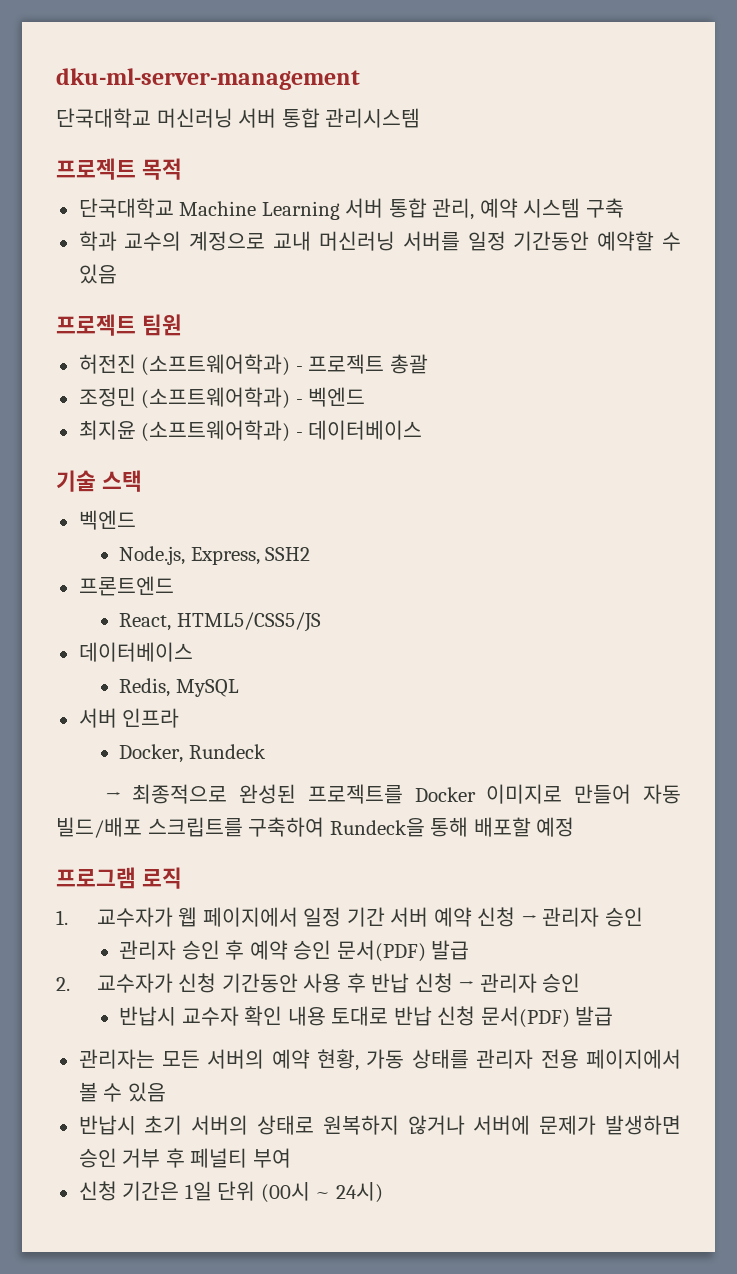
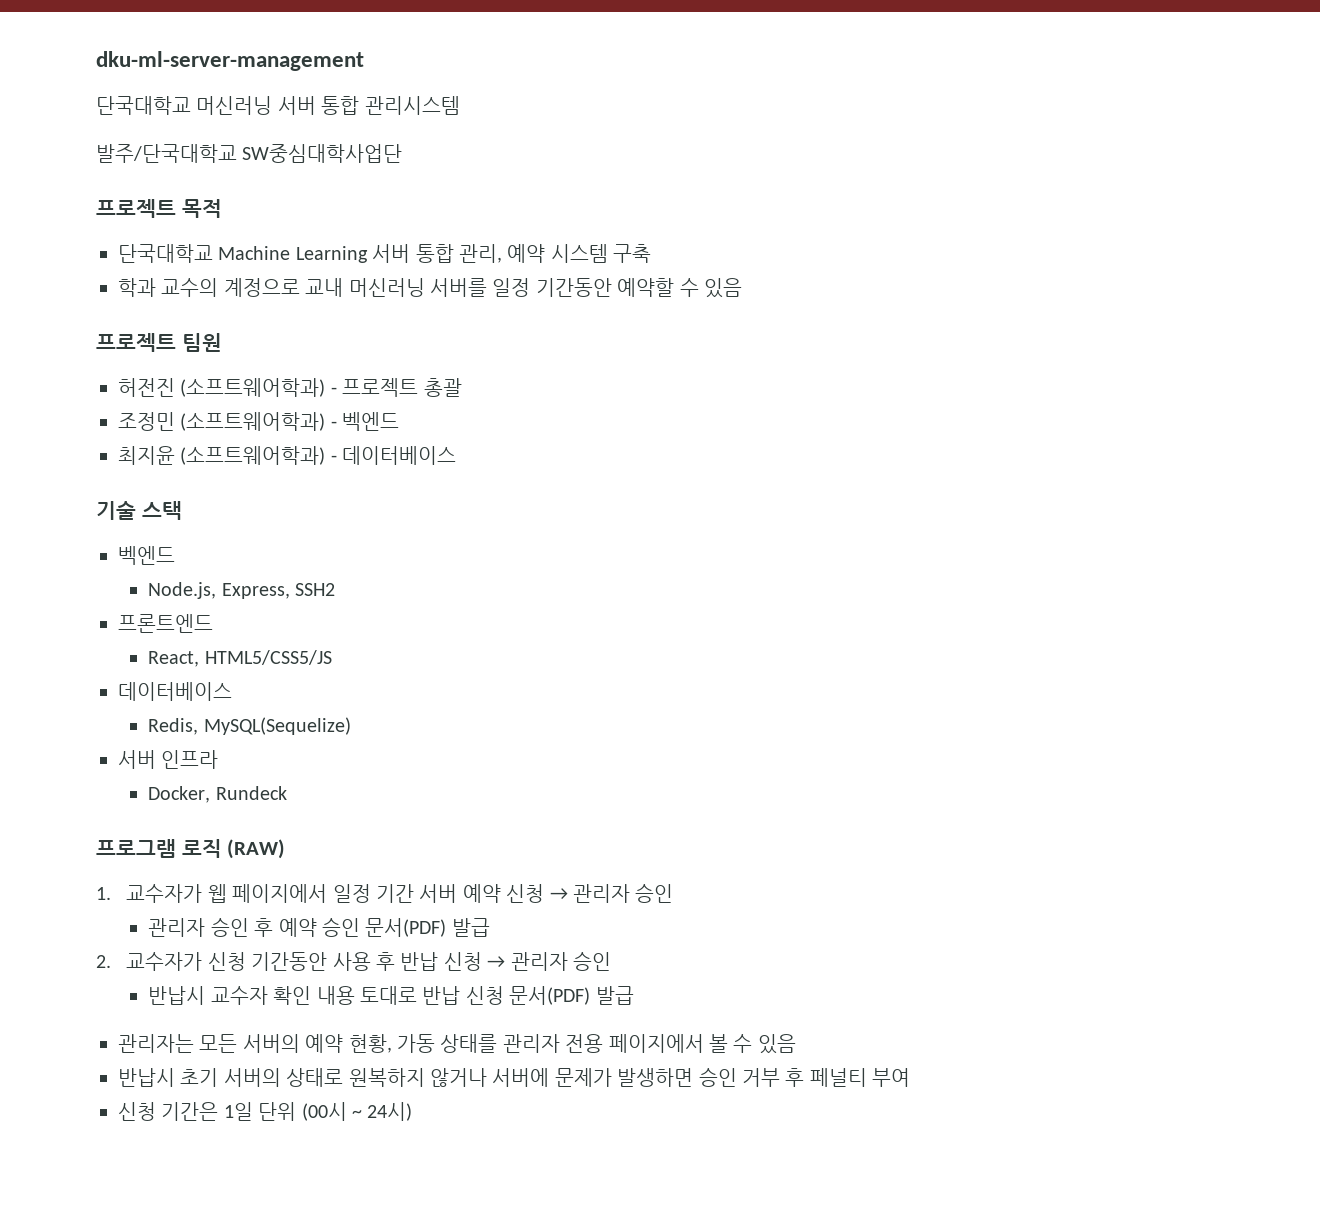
+ 발주/단국대학교 SW중심대학사업단
- Redis, MySQL
+ Redis, MySQL(Sequelize)
- → 최종적으로 완성된 프로젝트를 Docker 이미지로 만들어 자동 빌드/배포 스크립트를 구축하여 Rundeck을 통해 배포할 예정
- 프로그램 로직
+ 프로그램 로직 (RAW)

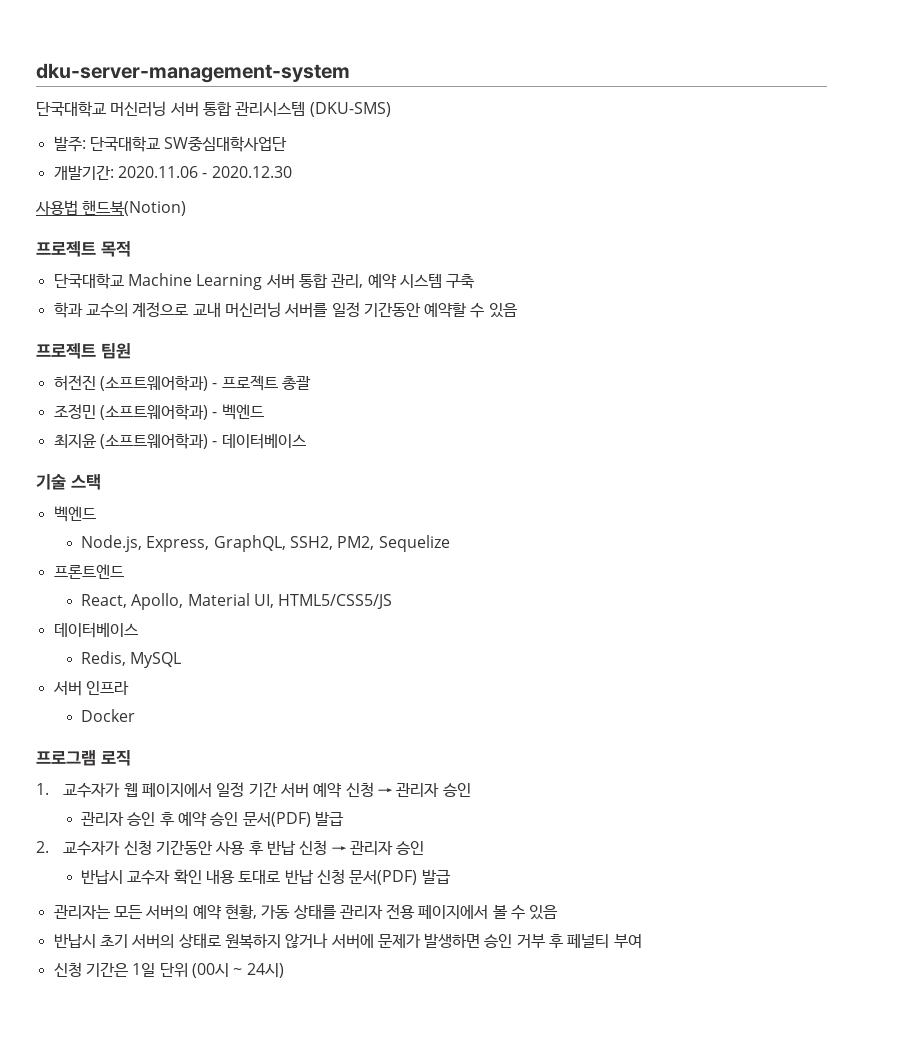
- dku-ml-server-management
+ dku-server-management-system
- 단국대학교 머신러닝 서버 통합 관리시스템
- 발주/단국대학교 SW중심대학사업단
+ 단국대학교 머신러닝 서버 통합 관리시스템 (DKU-SMS)
+ 발주: 단국대학교 SW중심대학사업단
+ 개발기간: 2020.11.06 - 2020.12.30
+ 사용법 핸드북(Notion)
- Node.js, Express, SSH2
+ Node.js, Express, GraphQL, SSH2, PM2, Sequelize
- React, HTML5/CSS5/JS
+ React, Apollo, Material UI, HTML5/CSS5/JS
- Redis, MySQL(Sequelize)
+ Redis, MySQL
- Docker, Rundeck
+ Docker
- 프로그램 로직 (RAW)
+ 프로그램 로직

